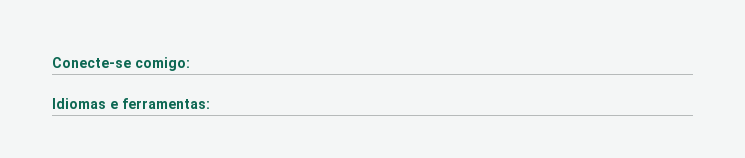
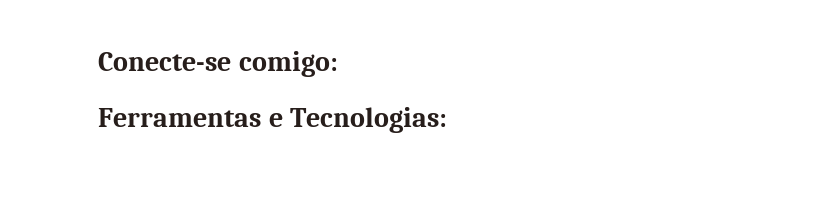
- Idiomas e ferramentas:
+ Ferramentas e Tecnologias:

